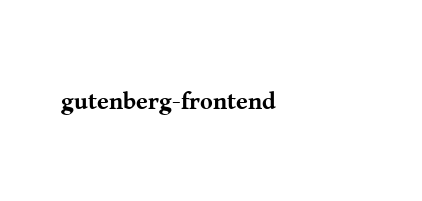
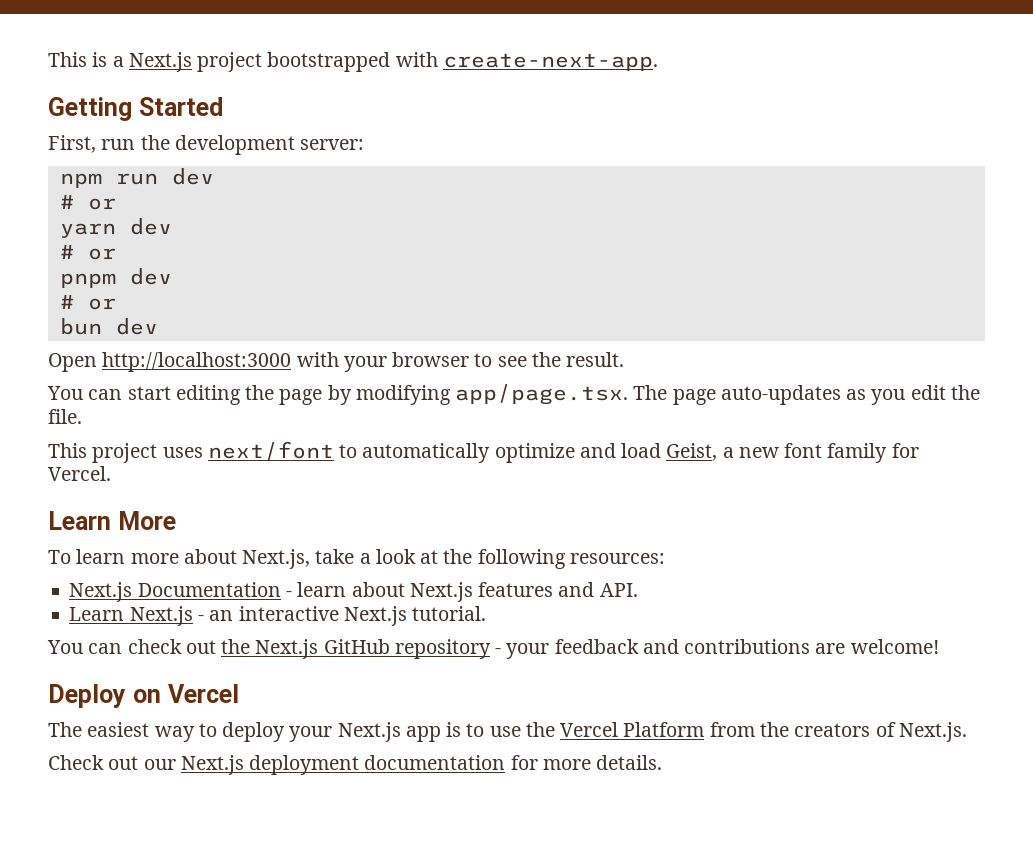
- gutenberg-frontend
+ This is a Next.js project bootstrapped with create-next-app.
+ Getting Started
+ First, run the development server:
+ npm run dev
+ # or
+ yarn dev
+ # or
+ pnpm dev
+ # or
+ bun dev
+ Open http://localhost:3000 with your browser to see the result.
+ You can start editing the page by modifying app/page.tsx. The page auto-updates as you edit the file.
+ This project uses next/font to automatically optimize and load Geist, a new font family for Vercel.
+ Learn More
+ To learn more about Next.js, take a look at the following resources:
+ Next.js Documentation - learn about Next.js features and API.
+ Learn Next.js - an interactive Next.js tutorial.
+ You can check out the Next.js GitHub repository - your feedback and contributions are welcome!
+ Deploy on Vercel
+ The easiest way to deploy your Next.js app is to use the Vercel Platform from the creators of Next.js.
+ Check out our Next.js deployment documentation for more details.

